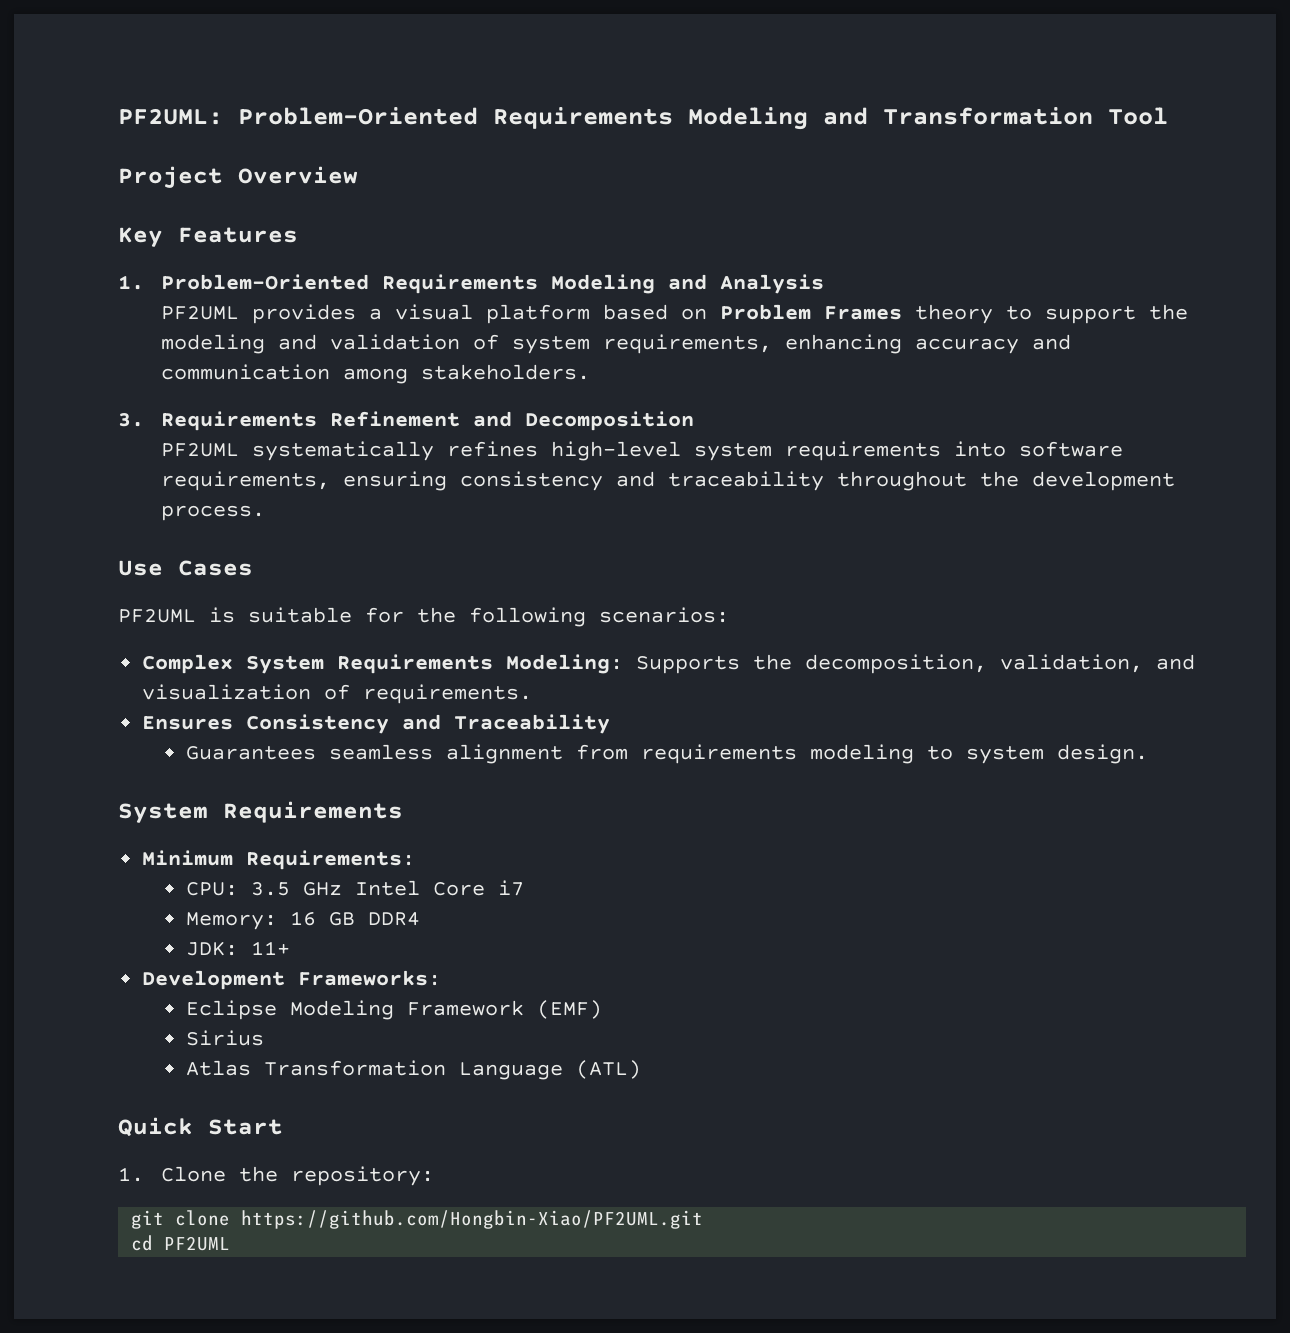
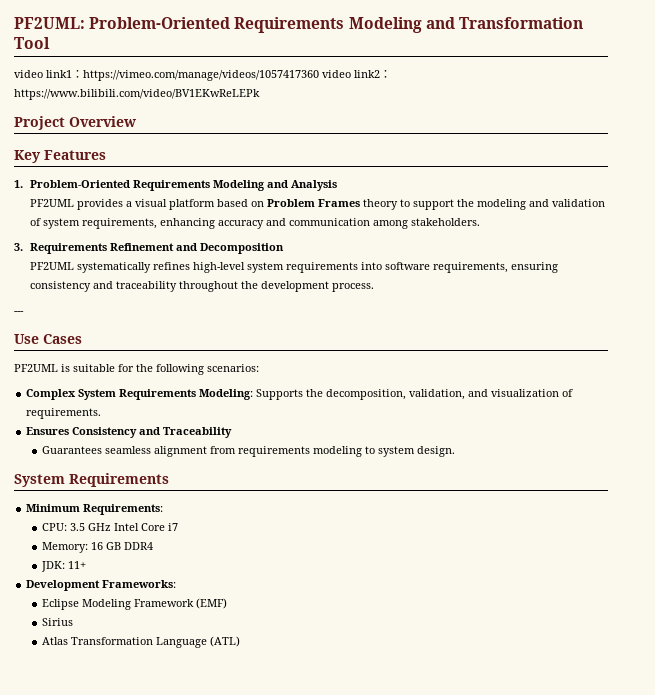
+ video link1：https://vimeo.com/manage/videos/1057417360 video link2：https://www.bilibili.com/video/BV1EKwReLEPk
+ ---
- Quick Start
- 1. Clone the repository:
- git clone https://github.com/Hongbin-Xiao/PF2UML.git
- cd PF2UML

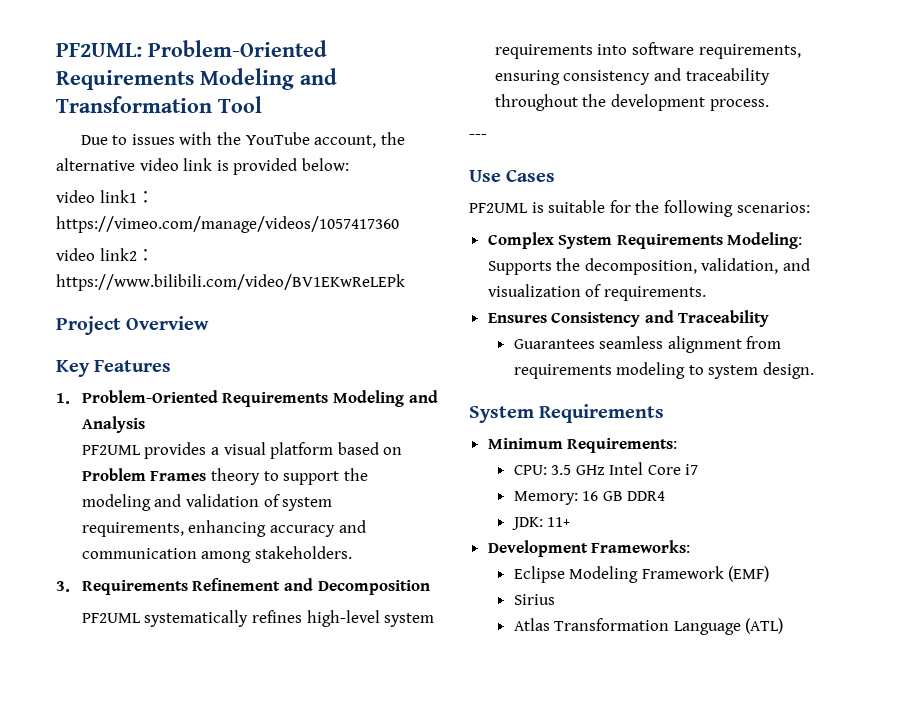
+ Due to issues with the YouTube account, the alternative video link is provided below:
- video link1：https://vimeo.com/manage/videos/1057417360 video link2：https://www.bilibili.com/video/BV1EKwReLEPk
+ video link1：https://vimeo.com/manage/videos/1057417360
+ video link2：https://www.bilibili.com/video/BV1EKwReLEPk

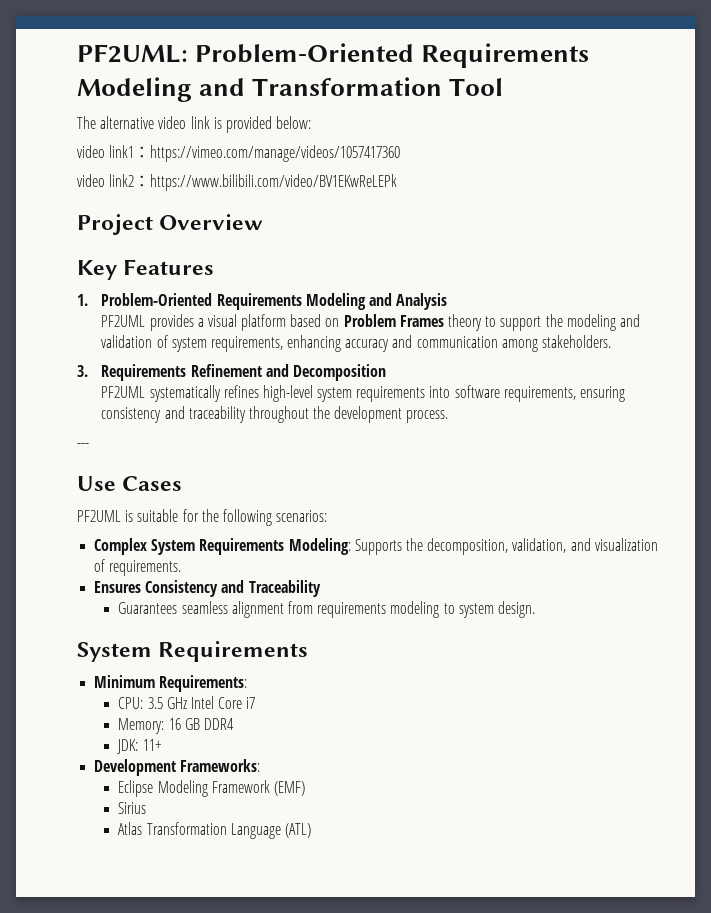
- Due to issues with the YouTube account, the alternative video link is provided below:
+ The alternative video link is provided below:

